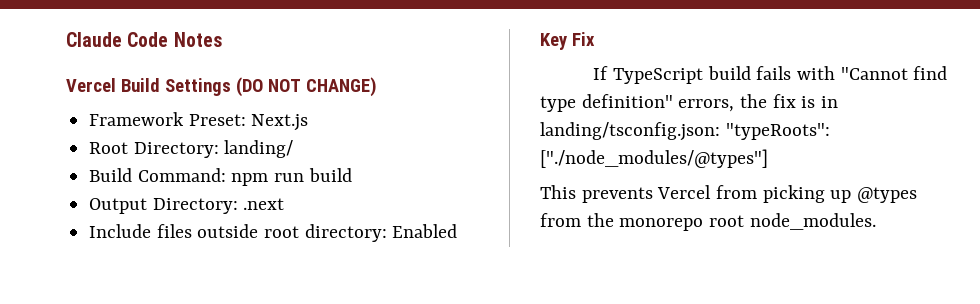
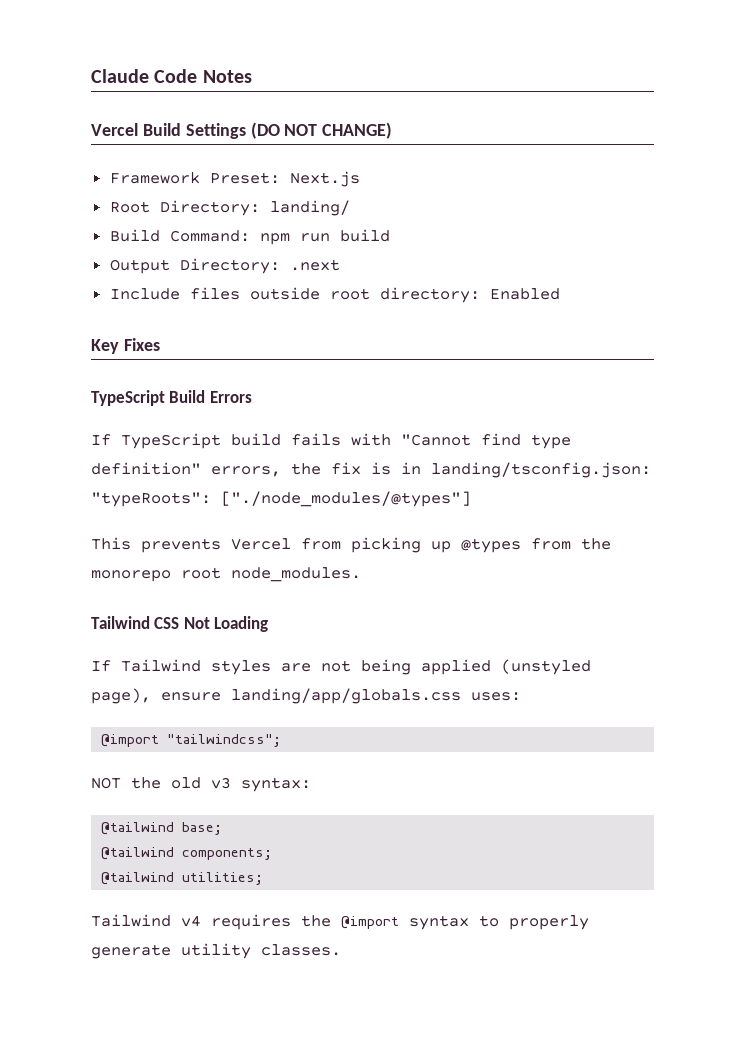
- Key Fix
+ Key Fixes
+ TypeScript Build Errors
+ Tailwind CSS Not Loading
+ If Tailwind styles are not being applied (unstyled page), ensure landing/app/globals.css uses:
+ @import "tailwindcss";
+ NOT the old v3 syntax:
+ @tailwind base;
+ @tailwind components;
+ @tailwind utilities;
+ Tailwind v4 requires the @import syntax to properly generate utility classes.

